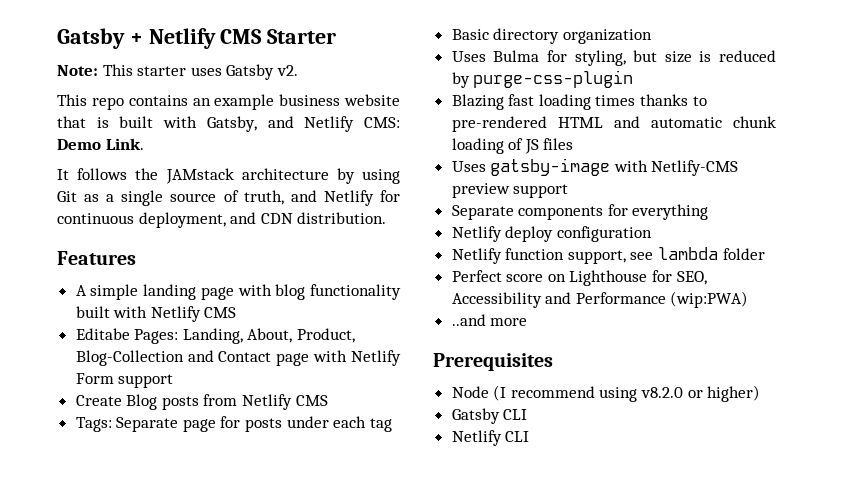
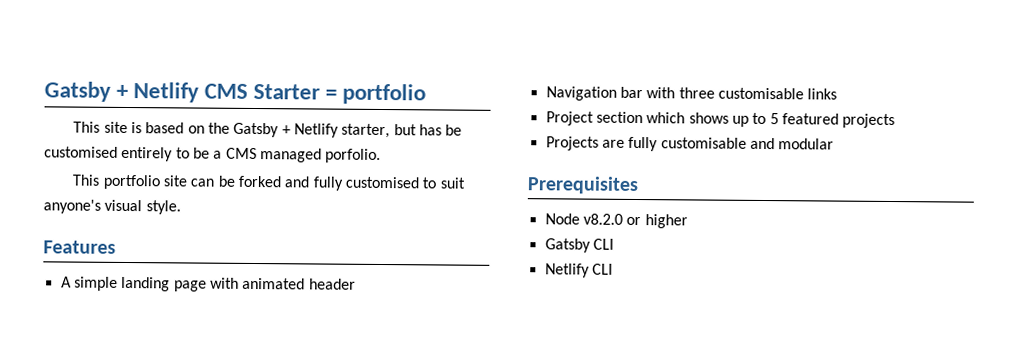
- Gatsby + Netlify CMS Starter
- Note: This starter uses Gatsby v2.
- This repo contains an example business website that is built with Gatsby, and Netlify CMS: Demo Link.
- It follows the JAMstack architecture by using Git as a single source of truth, and Netlify for continuous deployment, and CDN distribution.
+ Gatsby + Netlify CMS Starter = portfolio
+ This site is based on the Gatsby + Netlify starter, but has be customised entirely to be a CMS managed porfolio.
+ This portfolio site can be forked and fully customised to suit anyone's visual style.
- A simple landing page with blog functionality built with Netlify CMS
- Editabe Pages: Landing, About, Product, Blog-Collection and Contact page with Netlify Form support
- Create Blog posts from Netlify CMS
- Tags: Separate page for posts under each tag
- Basic directory organization
- Uses Bulma for styling, but size is reduced by purge-css-plugin
- Blazing fast loading times thanks to pre-rendered HTML and automatic chunk loading of JS files
- Uses gatsby-image with Netlify-CMS preview support
- Separate components for everything
- Netlify deploy configuration
- Netlify function support, see lambda folder
- Perfect score on Lighthouse for SEO, Accessibility and Performance (wip:PWA)
- ..and more
+ A simple landing page with animated header
+ Navigation bar with three customisable links
+ Project section which shows up to 5 featured projects
+ Projects are fully customisable and modular
- Node (I recommend using v8.2.0 or higher)
+ Node v8.2.0 or higher

